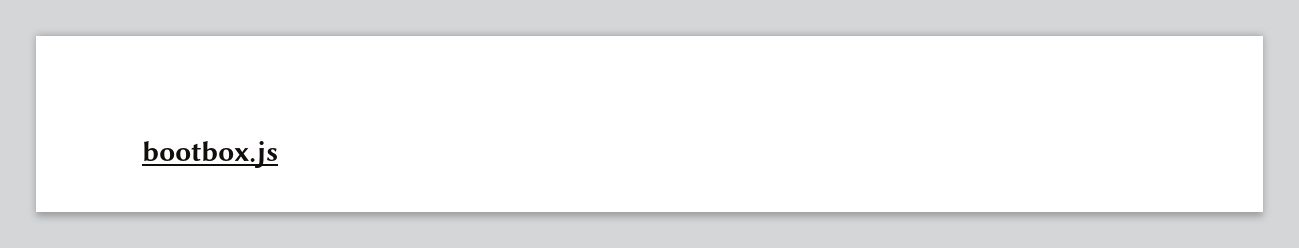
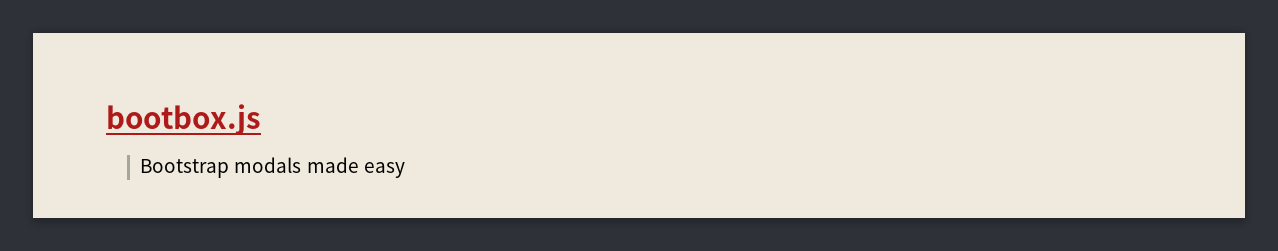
+ Bootstrap modals made easy

